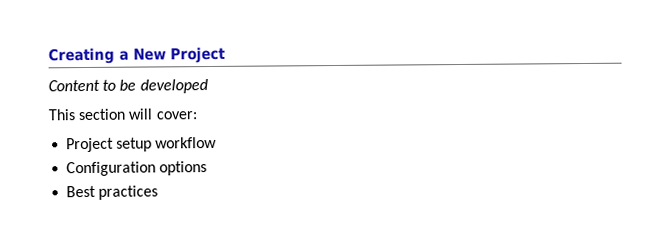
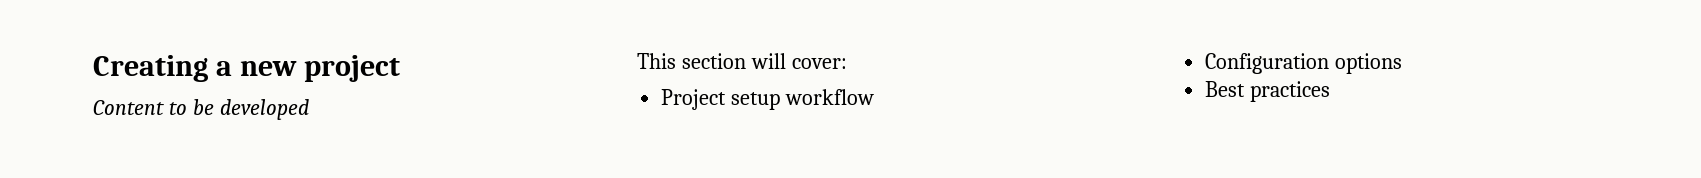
- Creating a New Project
+ Creating a new project

